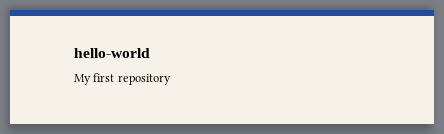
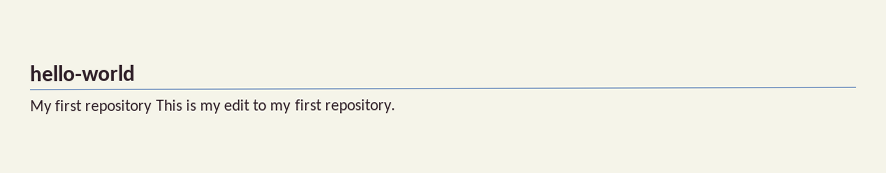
- My first repository
+ My first repository This is my edit to my first repository.

